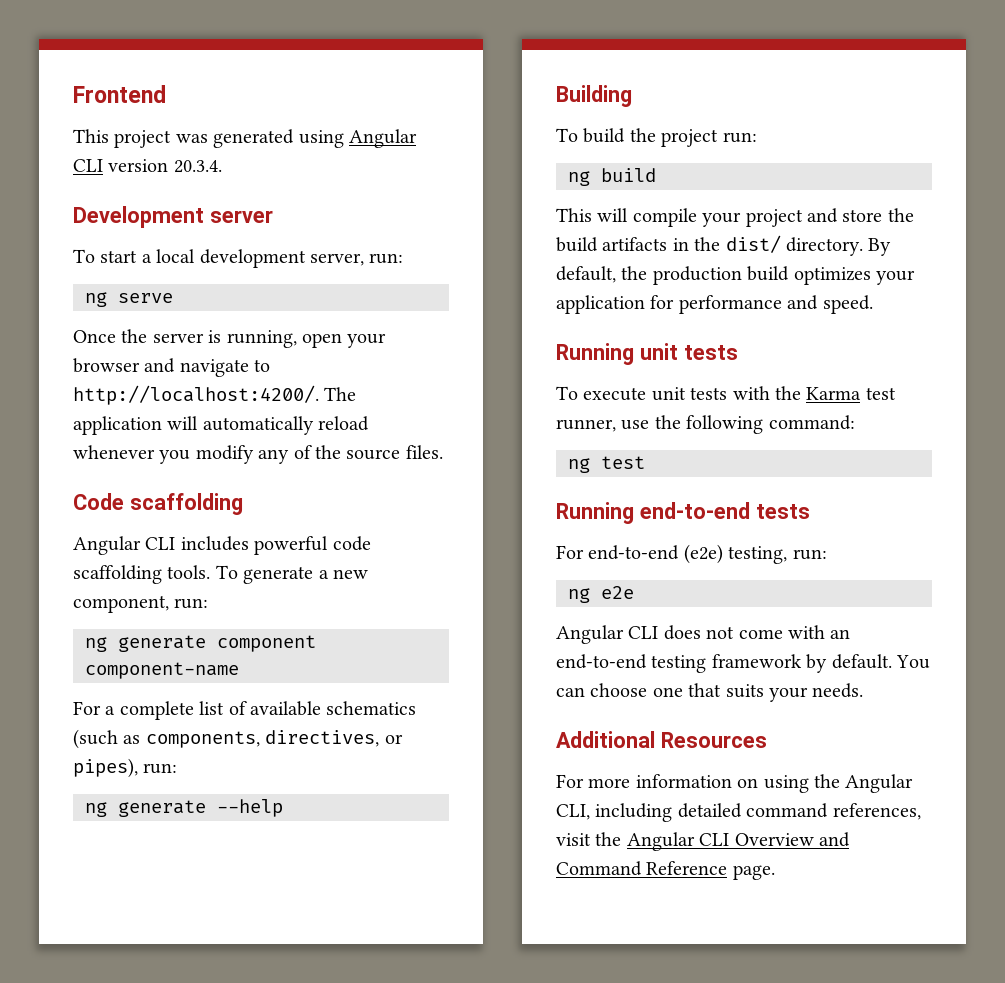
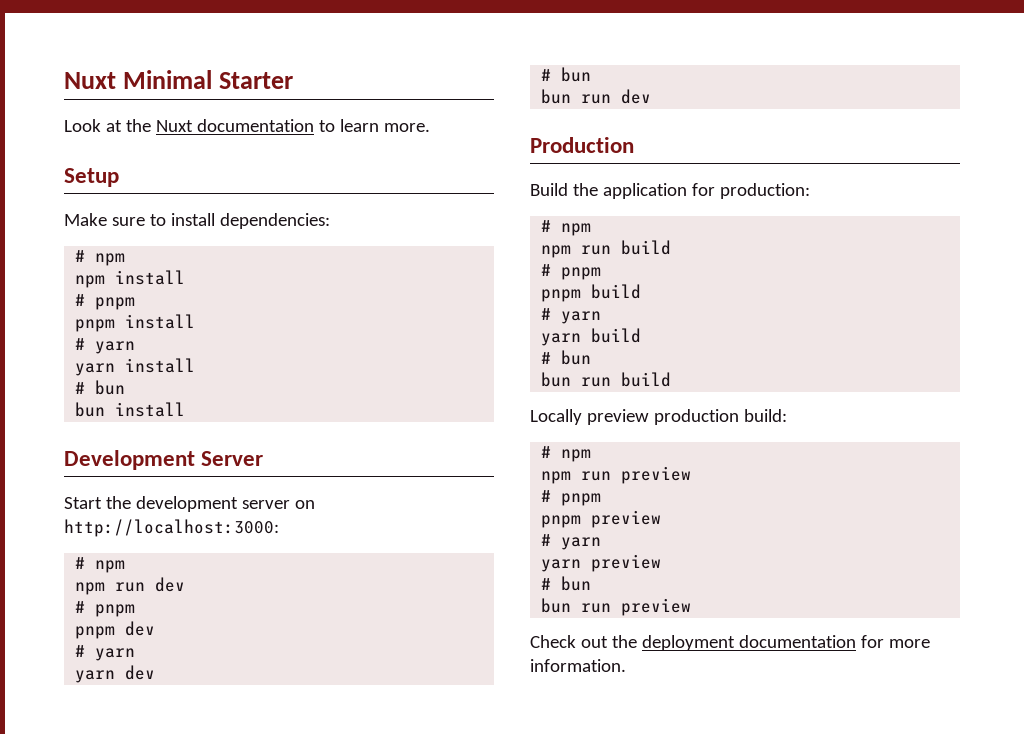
- Frontend
- This project was generated using Angular CLI version 20.3.4.
- Development server
- To start a local development server, run:
- ng serve
- Once the server is running, open your browser and navigate to http://localhost:4200/. The application will automatically reload whenever you modify any of the source files.
- Code scaffolding
- Angular CLI includes powerful code scaffolding tools. To generate a new component, run:
- ng generate component component-name
- For a complete list of available schematics (such as components, directives, or pipes), run:
- ng generate --help
- Building
- To build the project run:
- ng build
- This will compile your project and store the build artifacts in the dist/ directory. By default, the production build optimizes your application for performance and speed.
- Running unit tests
- To execute unit tests with the Karma test runner, use the following command:
- ng test
- Running end-to-end tests
- For end-to-end (e2e) testing, run:
- ng e2e
- Angular CLI does not come with an end-to-end testing framework by default. You can choose one that suits your needs.
- Additional Resources
- For more information on using the Angular CLI, including detailed command references, visit the Angular CLI Overview and Command Reference page.
+ Nuxt Minimal Starter
+ Look at the Nuxt documentation to learn more.
+ Setup
+ Make sure to install dependencies:
+ # npm
+ npm install
+ # pnpm
+ pnpm install
+ # yarn
+ yarn install
+ # bun
+ bun install
+ Development Server
+ Start the development server on http://localhost:3000:
+ # npm
+ npm run dev
+ # pnpm
+ pnpm dev
+ # yarn
+ yarn dev
+ # bun
+ bun run dev
+ Production
+ Build the application for production:
+ # npm
+ npm run build
+ # pnpm
+ pnpm build
+ # yarn
+ yarn build
+ # bun
+ bun run build
+ Locally preview production build:
+ # npm
+ npm run preview
+ # pnpm
+ pnpm preview
+ # yarn
+ yarn preview
+ # bun
+ bun run preview
+ Check out the deployment documentation for more information.

